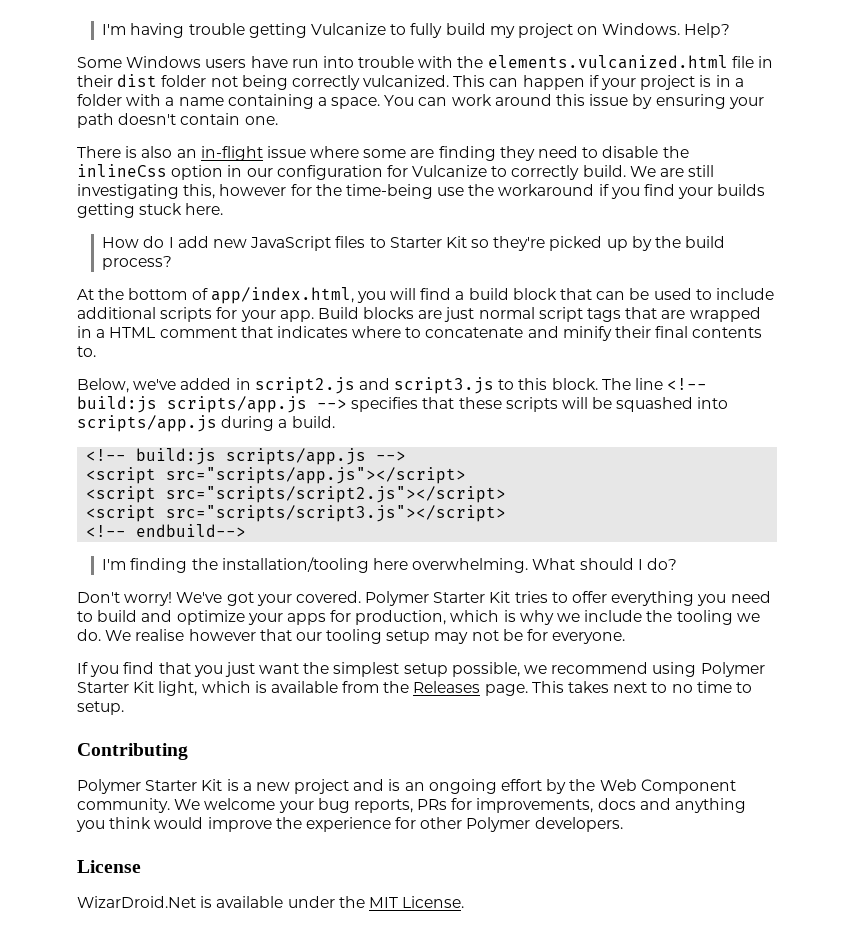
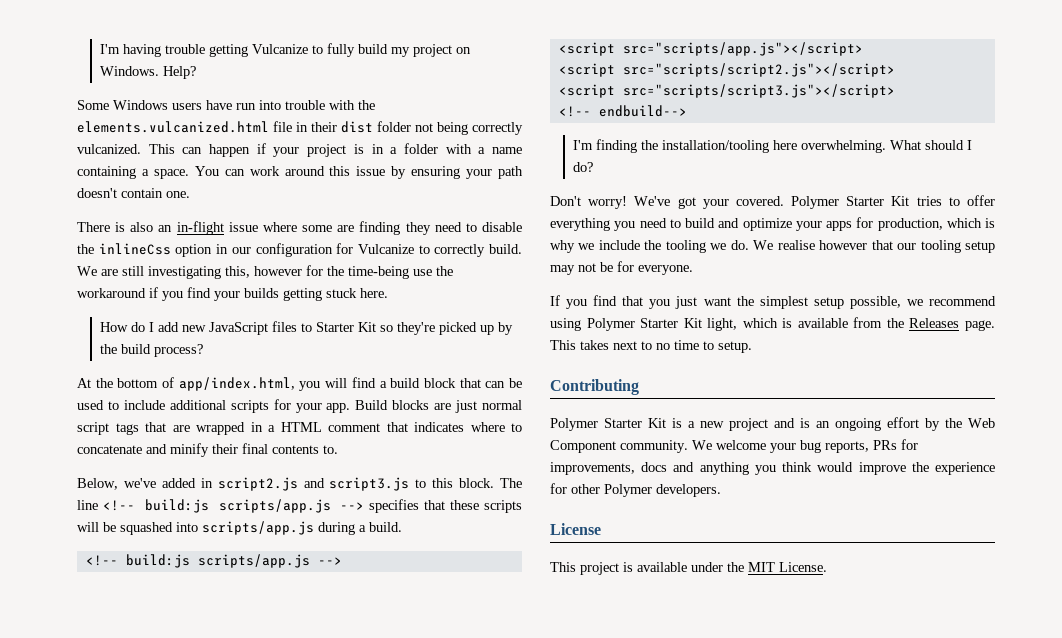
- WizarDroid.Net is available under the MIT License.
+ This project is available under the MIT License.

